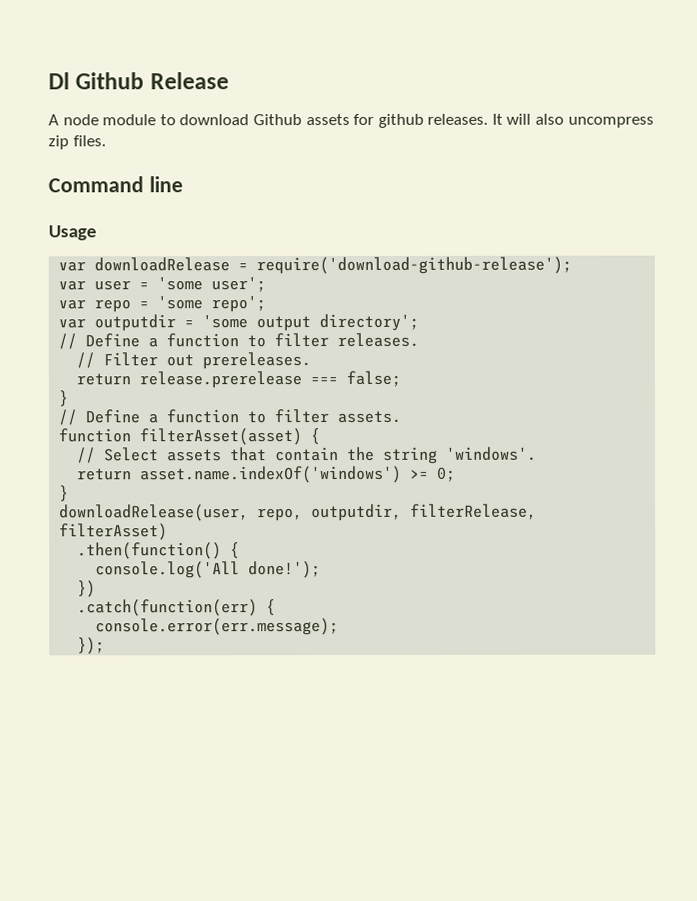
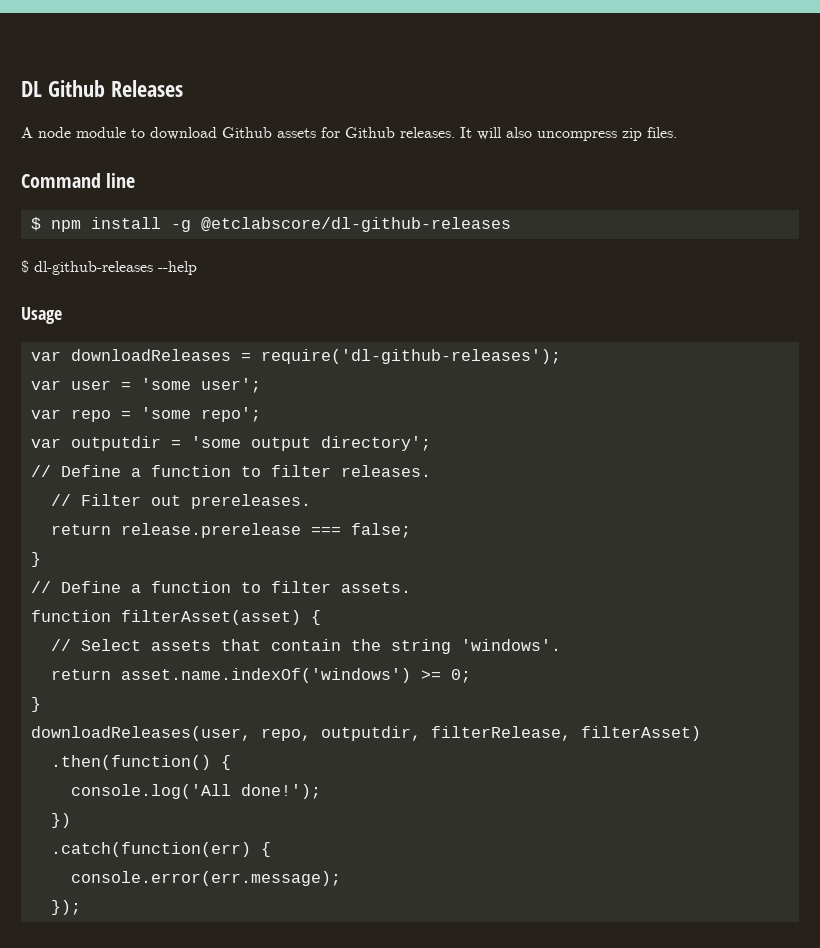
- Dl Github Release
+ DL Github Releases
- A node module to download Github assets for github releases.
+ A node module to download Github assets for Github releases.
+ $ npm install -g @etclabscore/dl-github-releases
+ $ dl-github-releases --help
- var downloadRelease = require('download-github-release');
+ var downloadReleases = require('dl-github-releases');
- downloadRelease(user, repo, outputdir, filterRelease, filterAsset)
+ downloadReleases(user, repo, outputdir, filterRelease, filterAsset)

